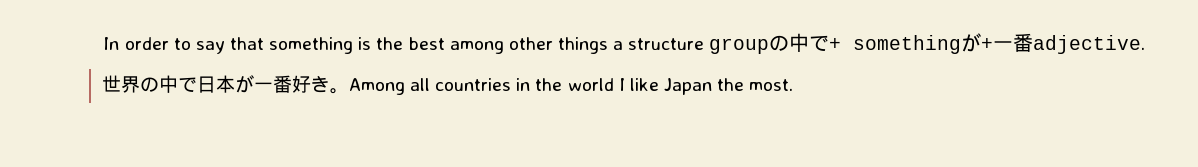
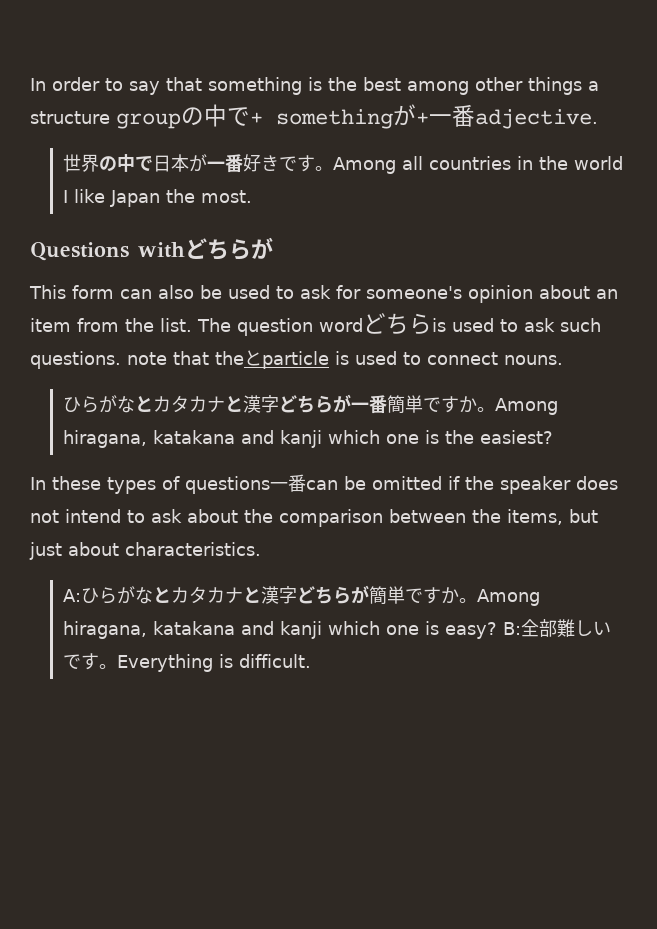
- 世界の中で日本が一番好き。
+ 世界の中で日本が一番好きです。
+ Questions withどちらが
+ This form can also be used to ask for someone's opinion about an item from the list. The question wordどちらis used to ask such questions. note that theとparticle is used to connect nouns.
+ ひらがなとカタカナと漢字どちらが一番簡単ですか。Among hiragana, katakana and kanji which one is the easiest?
+ In these types of questions一番can be omitted if the speaker does not intend to ask about the comparison between the items, but just about characteristics.
+ A:ひらがなとカタカナと漢字どちらが簡単ですか。Among hiragana, katakana and kanji which one is easy? B:全部難しいです。Everything is difficult.

